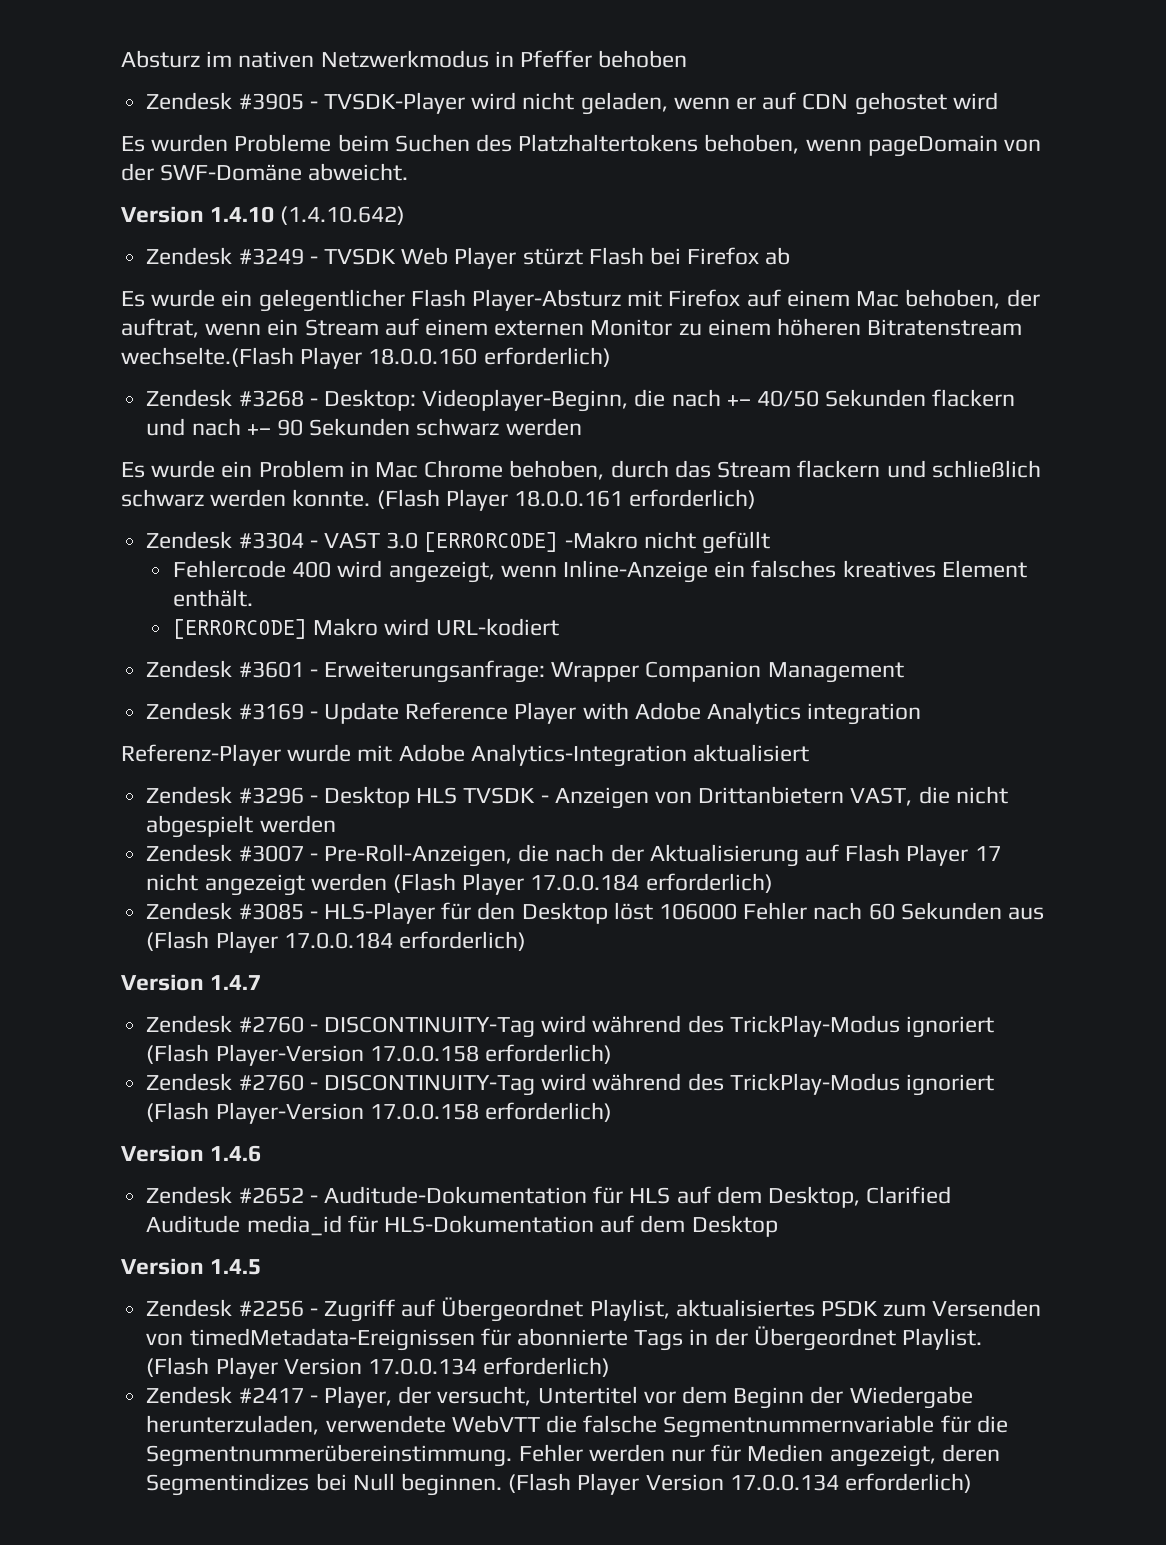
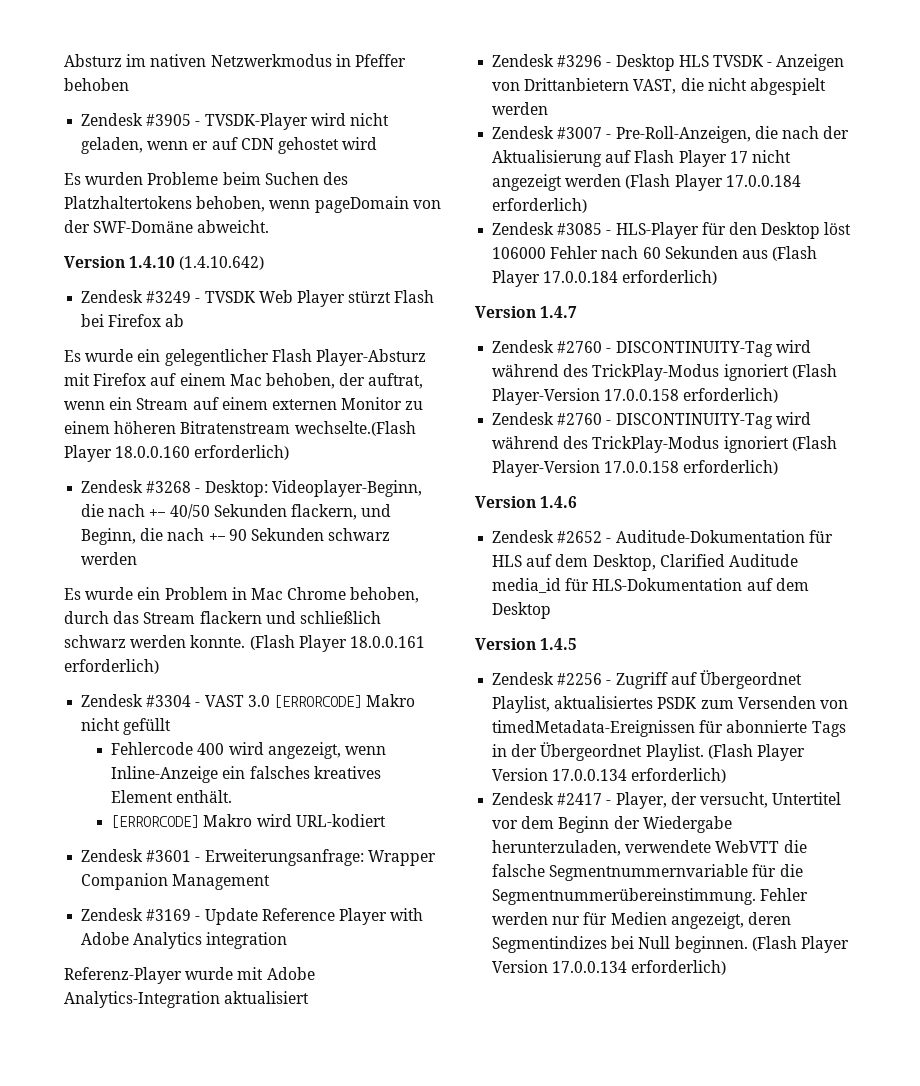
- Zendesk #3268 - Desktop: Videoplayer-Beginn, die nach +- 40/50 Sekunden flackern und nach +- 90 Sekunden schwarz werden
+ Zendesk #3268 - Desktop: Videoplayer-Beginn, die nach +- 40/50 Sekunden flackern, und Beginn, die nach +- 90 Sekunden schwarz werden
- Zendesk #3304 - VAST 3.0 [ERRORCODE] -Makro nicht gefüllt
+ Zendesk #3304 - VAST 3.0 [ERRORCODE] Makro nicht gefüllt

